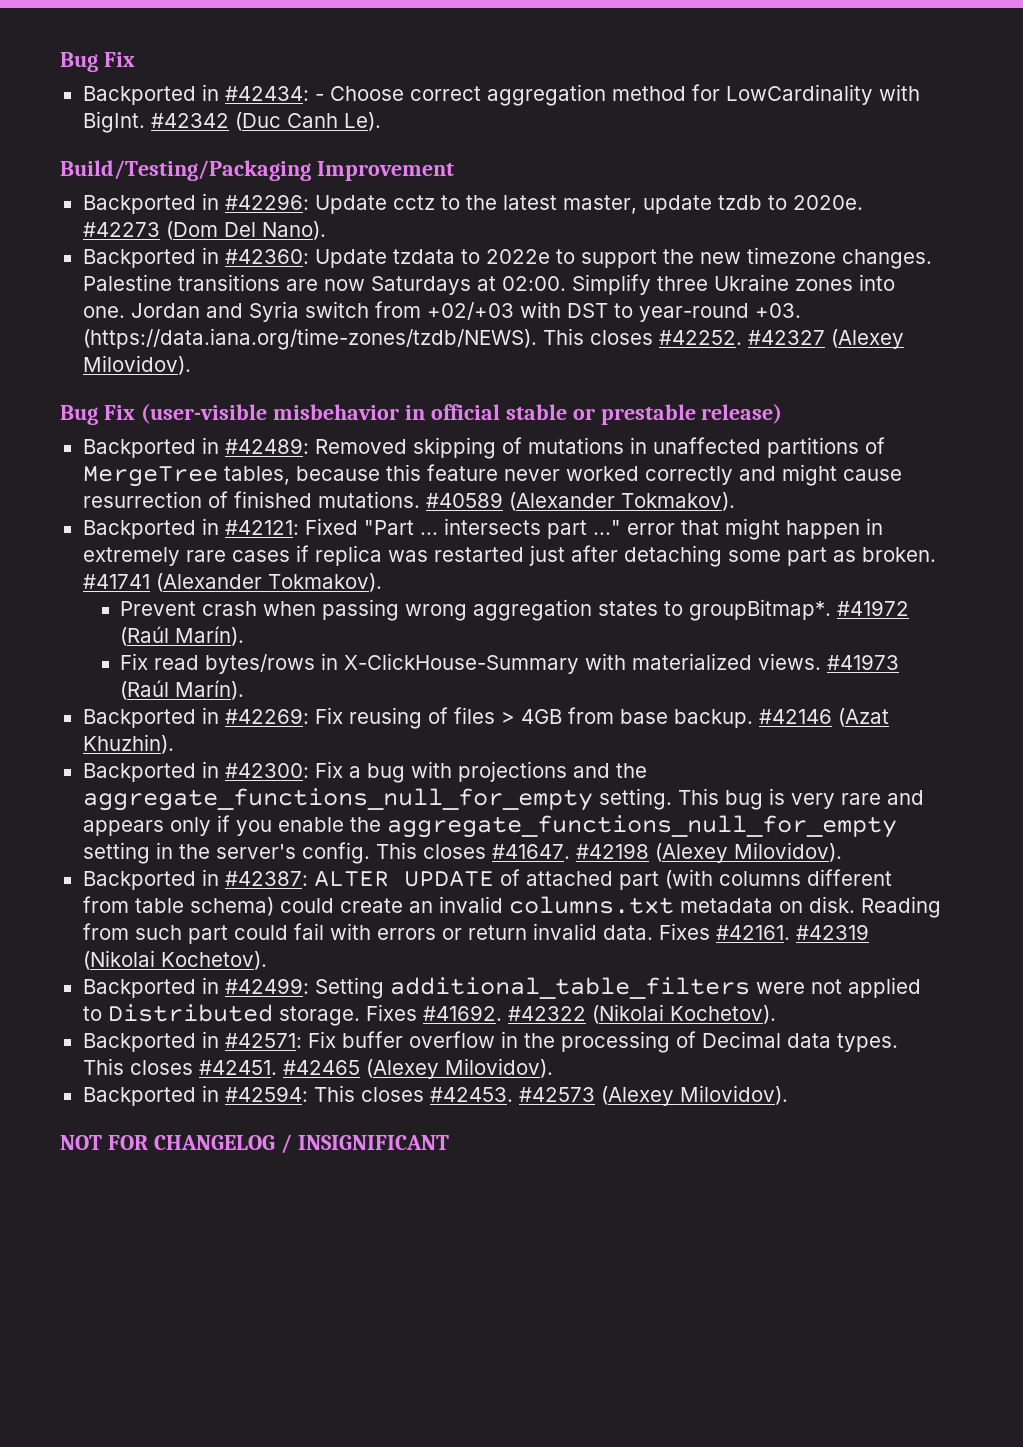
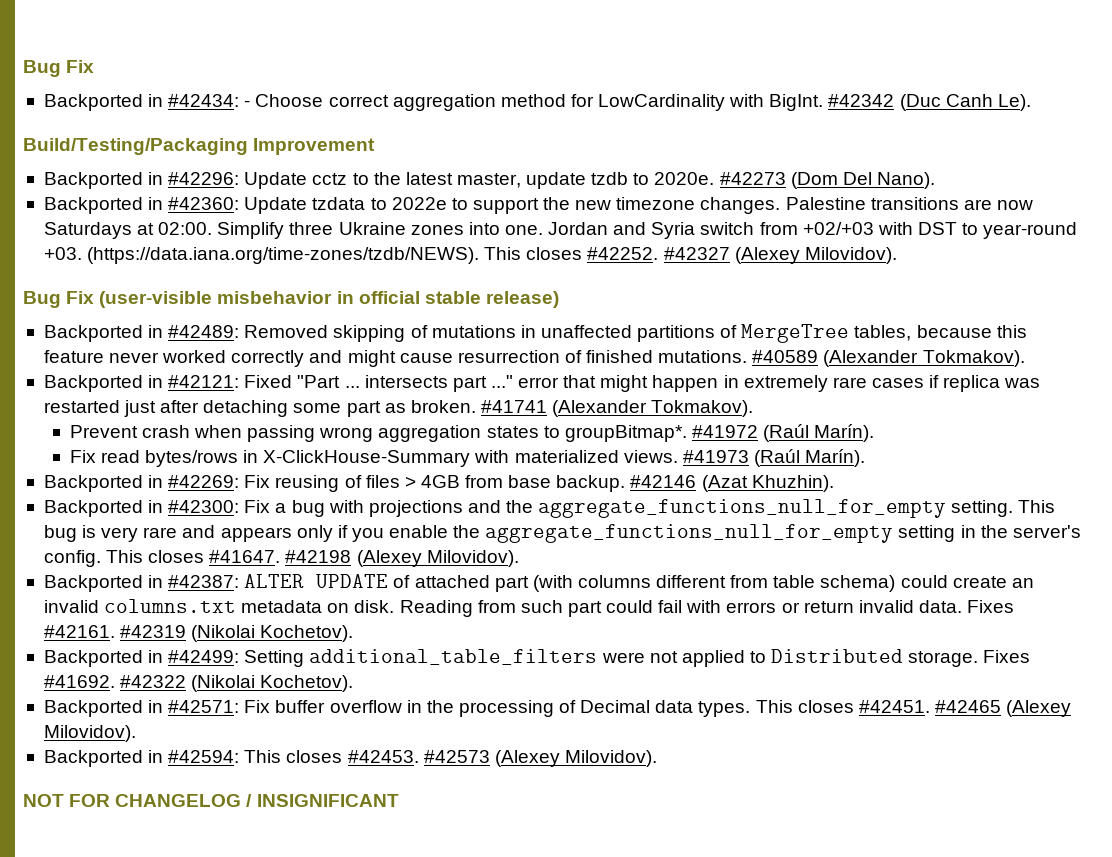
- Bug Fix (user-visible misbehavior in official stable or prestable release)
+ Bug Fix (user-visible misbehavior in official stable release)

